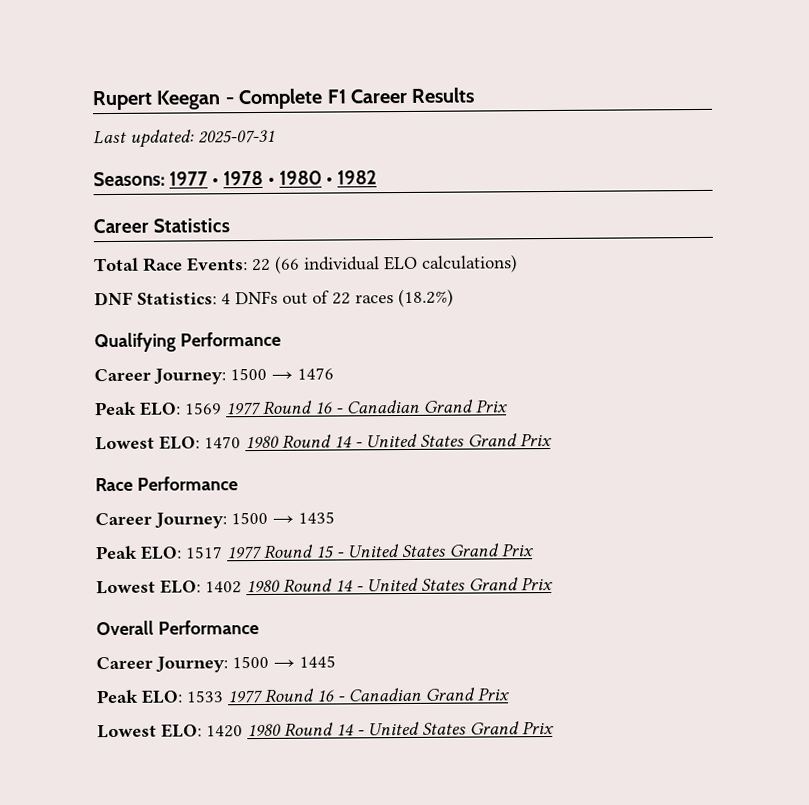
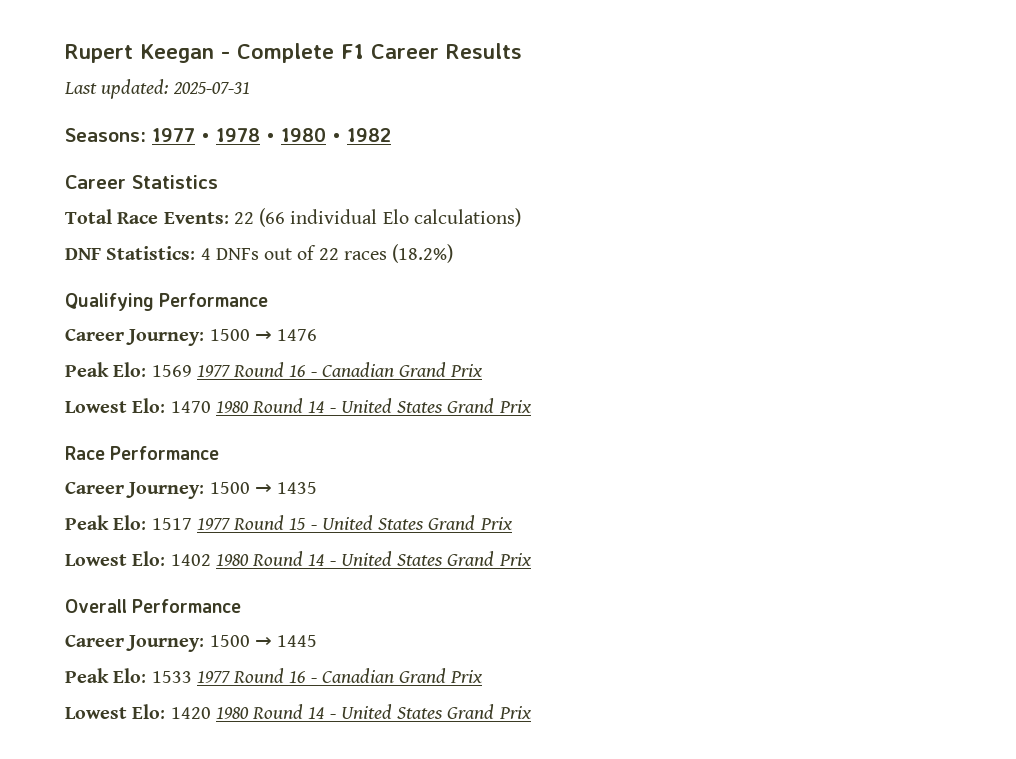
- Total Race Events: 22 (66 individual ELO calculations)
+ Total Race Events: 22 (66 individual Elo calculations)
- Peak ELO: 1569 1977 Round 16 - Canadian Grand Prix
+ Peak Elo: 1569 1977 Round 16 - Canadian Grand Prix
- Lowest ELO: 1470 1980 Round 14 - United States Grand Prix
+ Lowest Elo: 1470 1980 Round 14 - United States Grand Prix
- Peak ELO: 1517 1977 Round 15 - United States Grand Prix
+ Peak Elo: 1517 1977 Round 15 - United States Grand Prix
- Lowest ELO: 1402 1980 Round 14 - United States Grand Prix
+ Lowest Elo: 1402 1980 Round 14 - United States Grand Prix
- Peak ELO: 1533 1977 Round 16 - Canadian Grand Prix
+ Peak Elo: 1533 1977 Round 16 - Canadian Grand Prix
- Lowest ELO: 1420 1980 Round 14 - United States Grand Prix
+ Lowest Elo: 1420 1980 Round 14 - United States Grand Prix

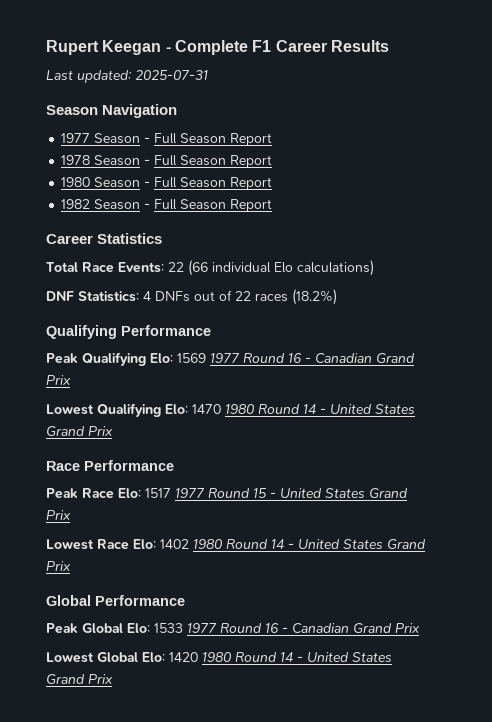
- Seasons: 1977 • 1978 • 1980 • 1982
+ Season Navigation
+ 1977 Season - Full Season Report
+ 1978 Season - Full Season Report
+ 1980 Season - Full Season Report
+ 1982 Season - Full Season Report
- Career Journey: 1500 → 1476
- Peak Elo: 1569 1977 Round 16 - Canadian Grand Prix
+ Peak Qualifying Elo: 1569 1977 Round 16 - Canadian Grand Prix
- Lowest Elo: 1470 1980 Round 14 - United States Grand Prix
+ Lowest Qualifying Elo: 1470 1980 Round 14 - United States Grand Prix
- Career Journey: 1500 → 1435
- Peak Elo: 1517 1977 Round 15 - United States Grand Prix
+ Peak Race Elo: 1517 1977 Round 15 - United States Grand Prix
- Lowest Elo: 1402 1980 Round 14 - United States Grand Prix
+ Lowest Race Elo: 1402 1980 Round 14 - United States Grand Prix
- Overall Performance
- Career Journey: 1500 → 1445
- Peak Elo: 1533 1977 Round 16 - Canadian Grand Prix
+ Global Performance
+ Peak Global Elo: 1533 1977 Round 16 - Canadian Grand Prix
- Lowest Elo: 1420 1980 Round 14 - United States Grand Prix
+ Lowest Global Elo: 1420 1980 Round 14 - United States Grand Prix

